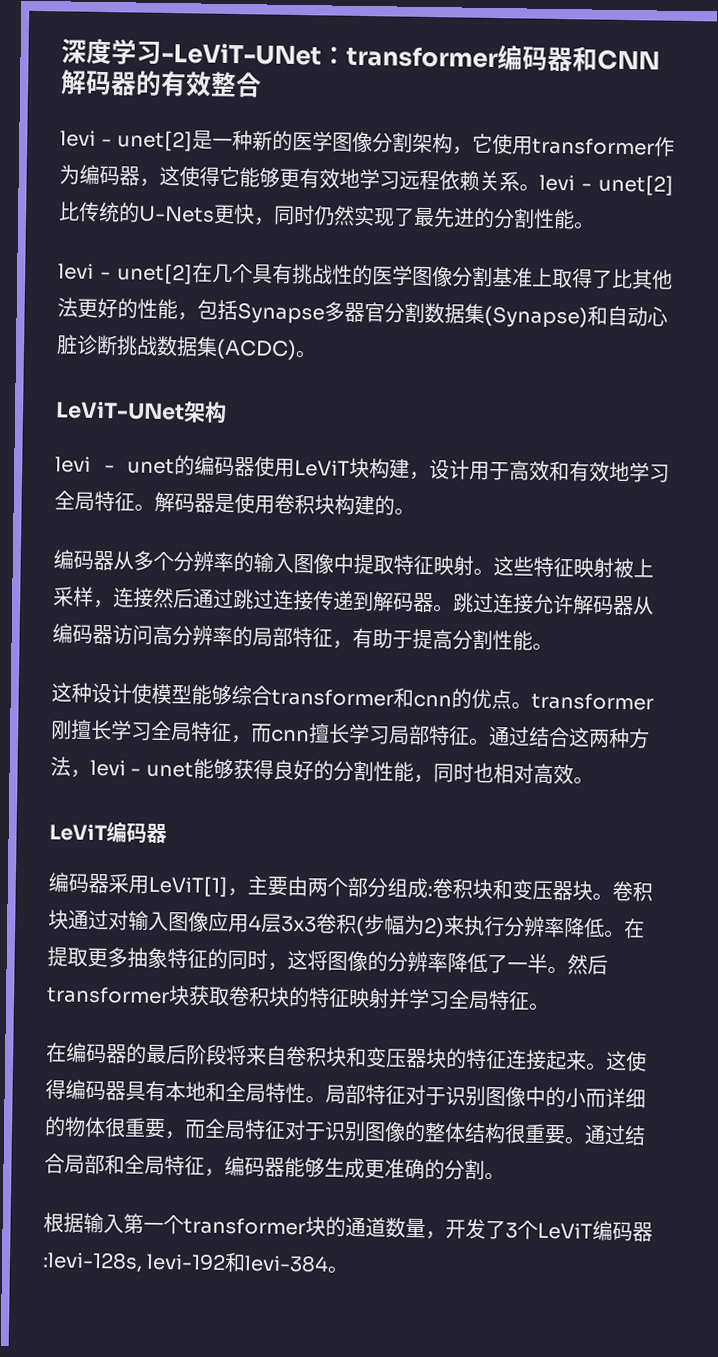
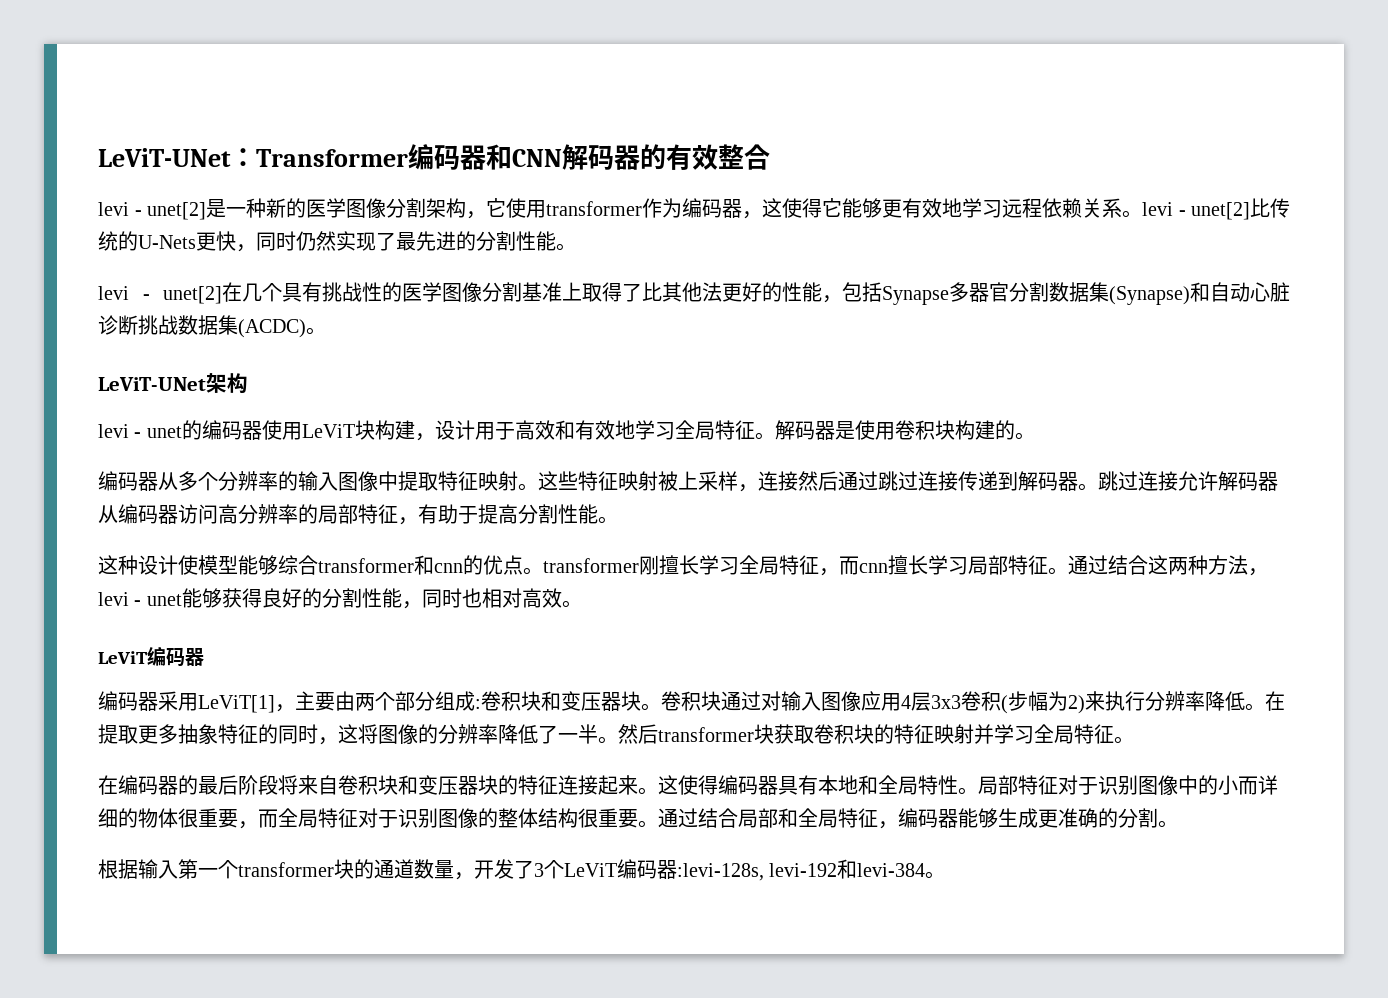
- 深度学习-LeViT-UNet：transformer编码器和CNN解码器的有效整合
+ LeViT-UNet：Transformer编码器和CNN解码器的有效整合

